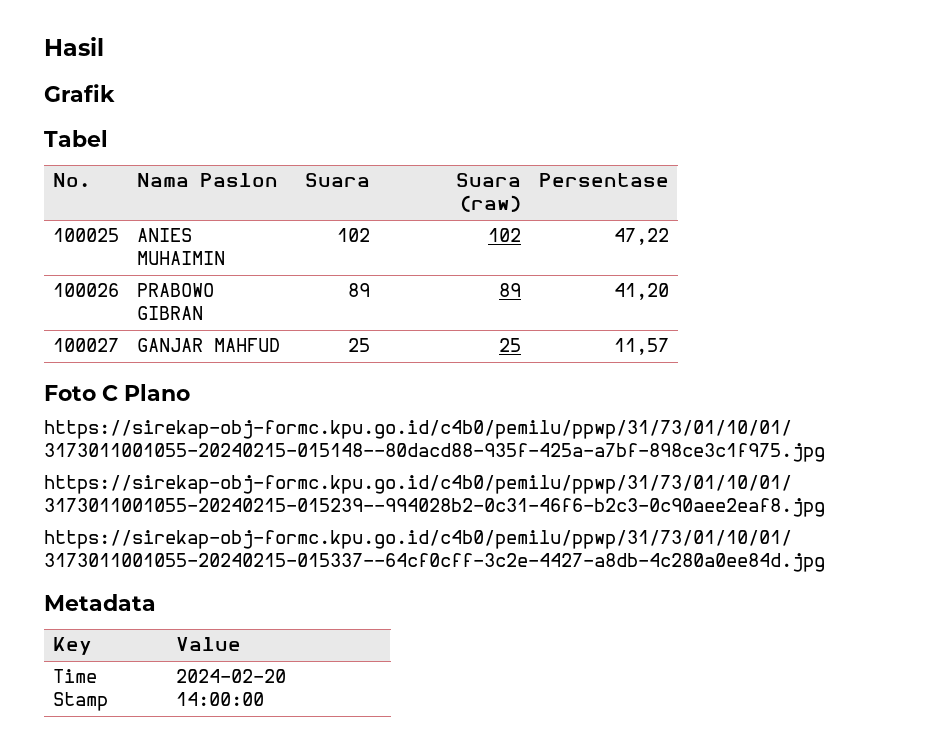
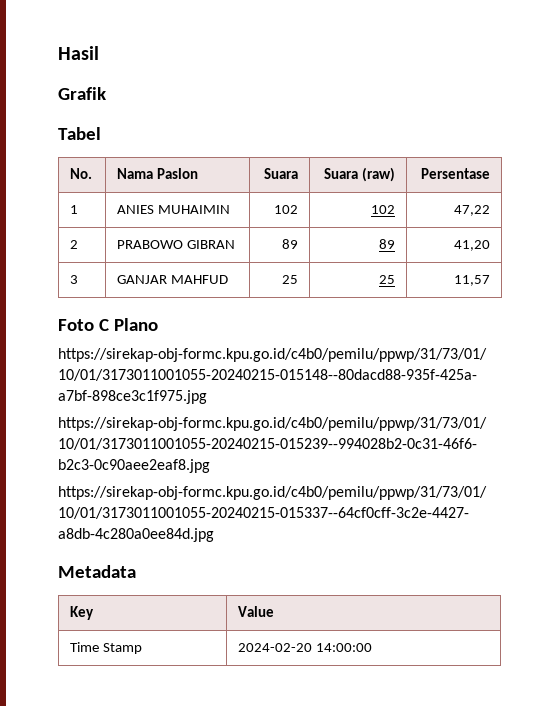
- 100025 | ANIES MUHAIMIN | 102 | 102 | 47,22
+ 1 | ANIES MUHAIMIN | 102 | 102 | 47,22
- 100026 | PRABOWO GIBRAN | 89 | 89 | 41,20
+ 2 | PRABOWO GIBRAN | 89 | 89 | 41,20
- 100027 | GANJAR MAHFUD | 25 | 25 | 11,57
+ 3 | GANJAR MAHFUD | 25 | 25 | 11,57

